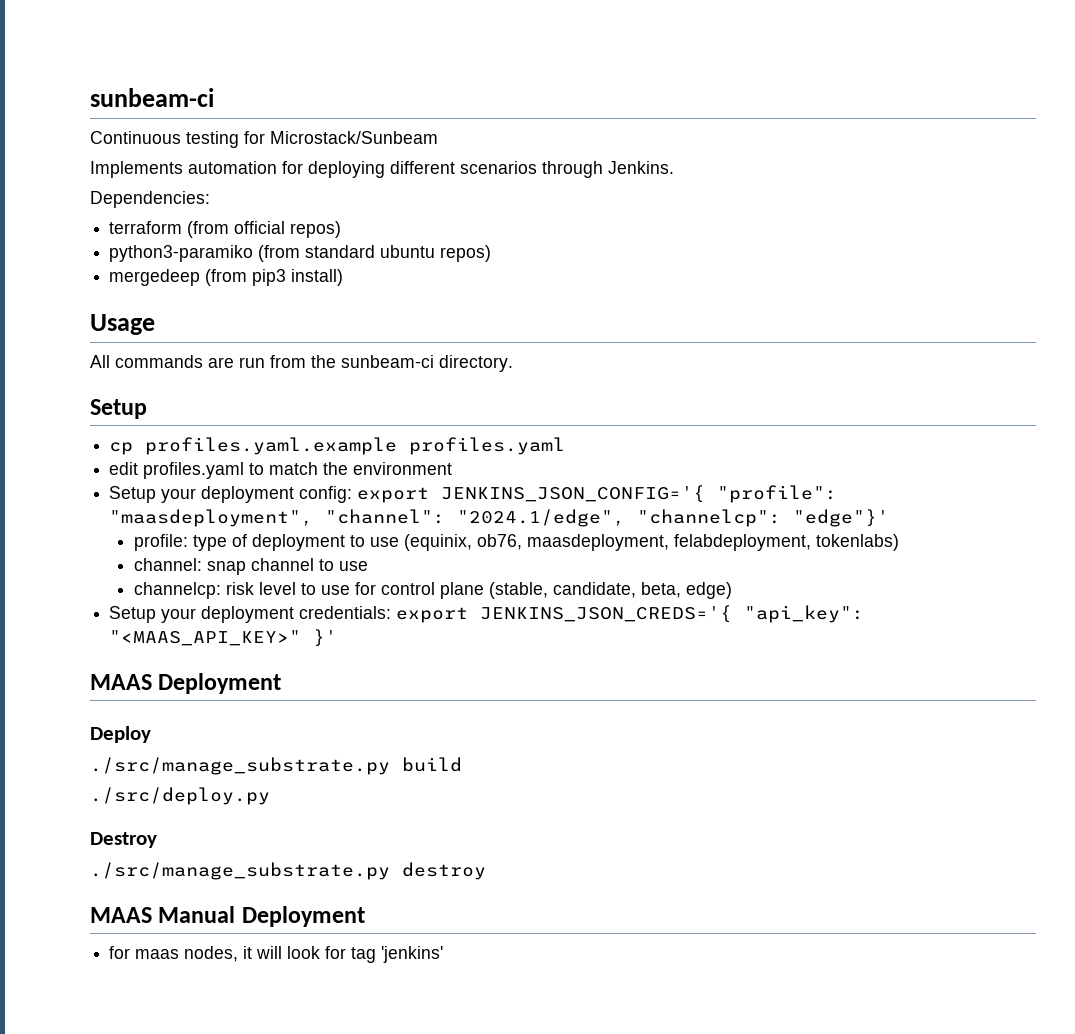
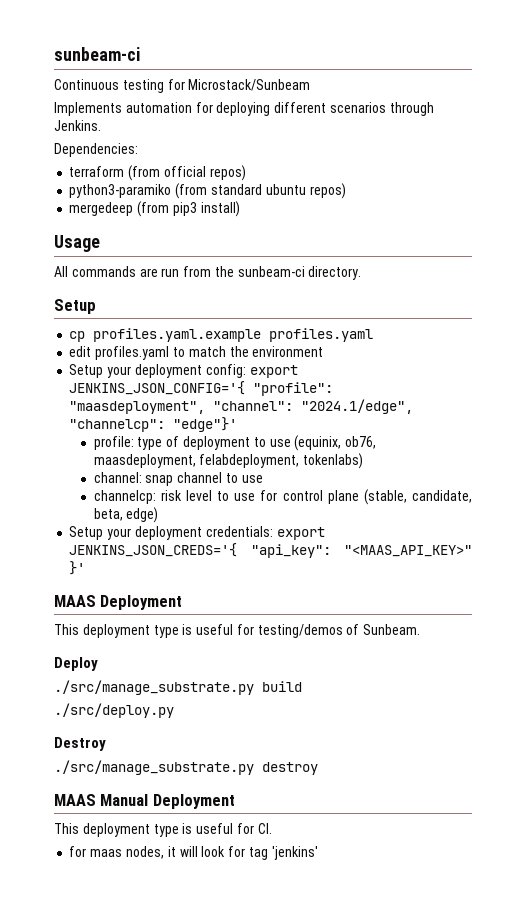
+ This deployment type is useful for testing/demos of Sunbeam.
+ This deployment type is useful for CI.

